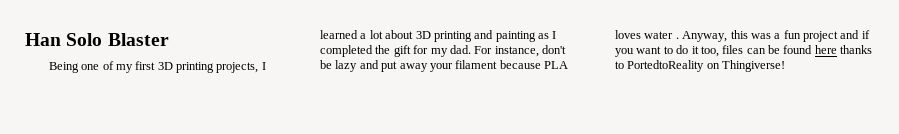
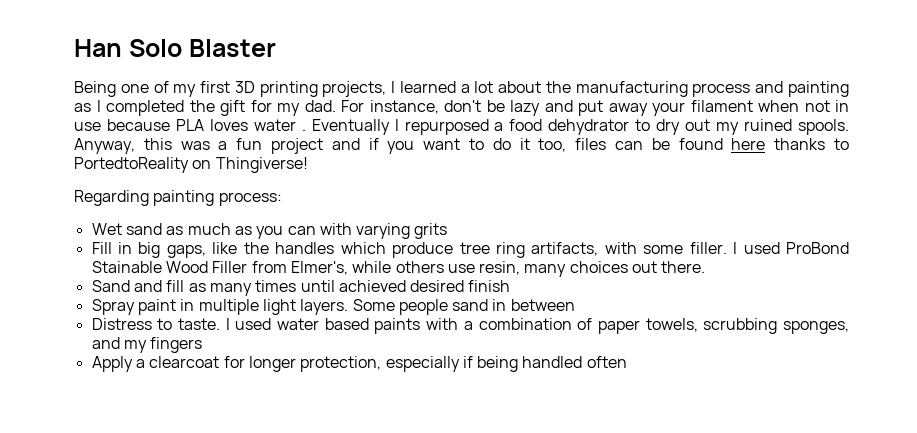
- Being one of my first 3D printing projects, I learned a lot about 3D printing and painting as I completed the gift for my dad.
+ Being one of my first 3D printing projects, I learned a lot about the manufacturing process and painting as I completed the gift for my dad.
- For instance, don't be lazy and put away your filament because PLA loves water .
+ For instance, don't be lazy and put away your filament when not in use because PLA loves water .
+ Eventually I repurposed a food dehydrator to dry out my ruined spools.
+ Regarding painting process:
+ Wet sand as much as you can with varying grits
+ Fill in big gaps, like the handles which produce tree ring artifacts, with some filler. I used ProBond Stainable Wood Filler from Elmer's, while others use resin, many choices out there.
+ Sand and fill as many times until achieved desired finish
+ Spray paint in multiple light layers. Some people sand in between
+ Distress to taste. I used water based paints with a combination of paper towels, scrubbing sponges, and my fingers
+ Apply a clearcoat for longer protection, especially if being handled often

